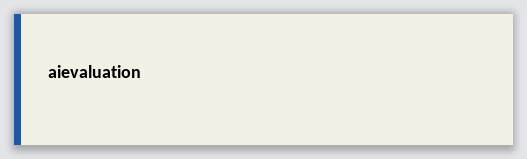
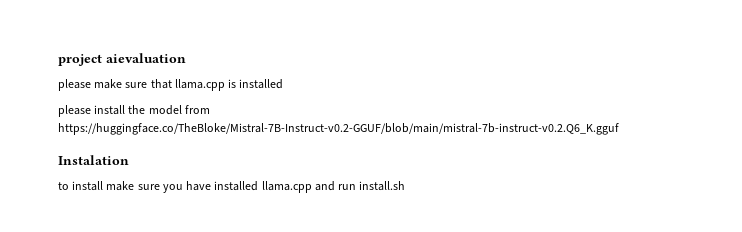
- aievaluation
+ project aievaluation
+ please make sure that llama.cpp is installed
+ please install the model from https://huggingface.co/TheBloke/Mistral-7B-Instruct-v0.2-GGUF/blob/main/mistral-7b-instruct-v0.2.Q6_K.gguf
+ Instalation
+ to install make sure you have installed llama.cpp and run install.sh

